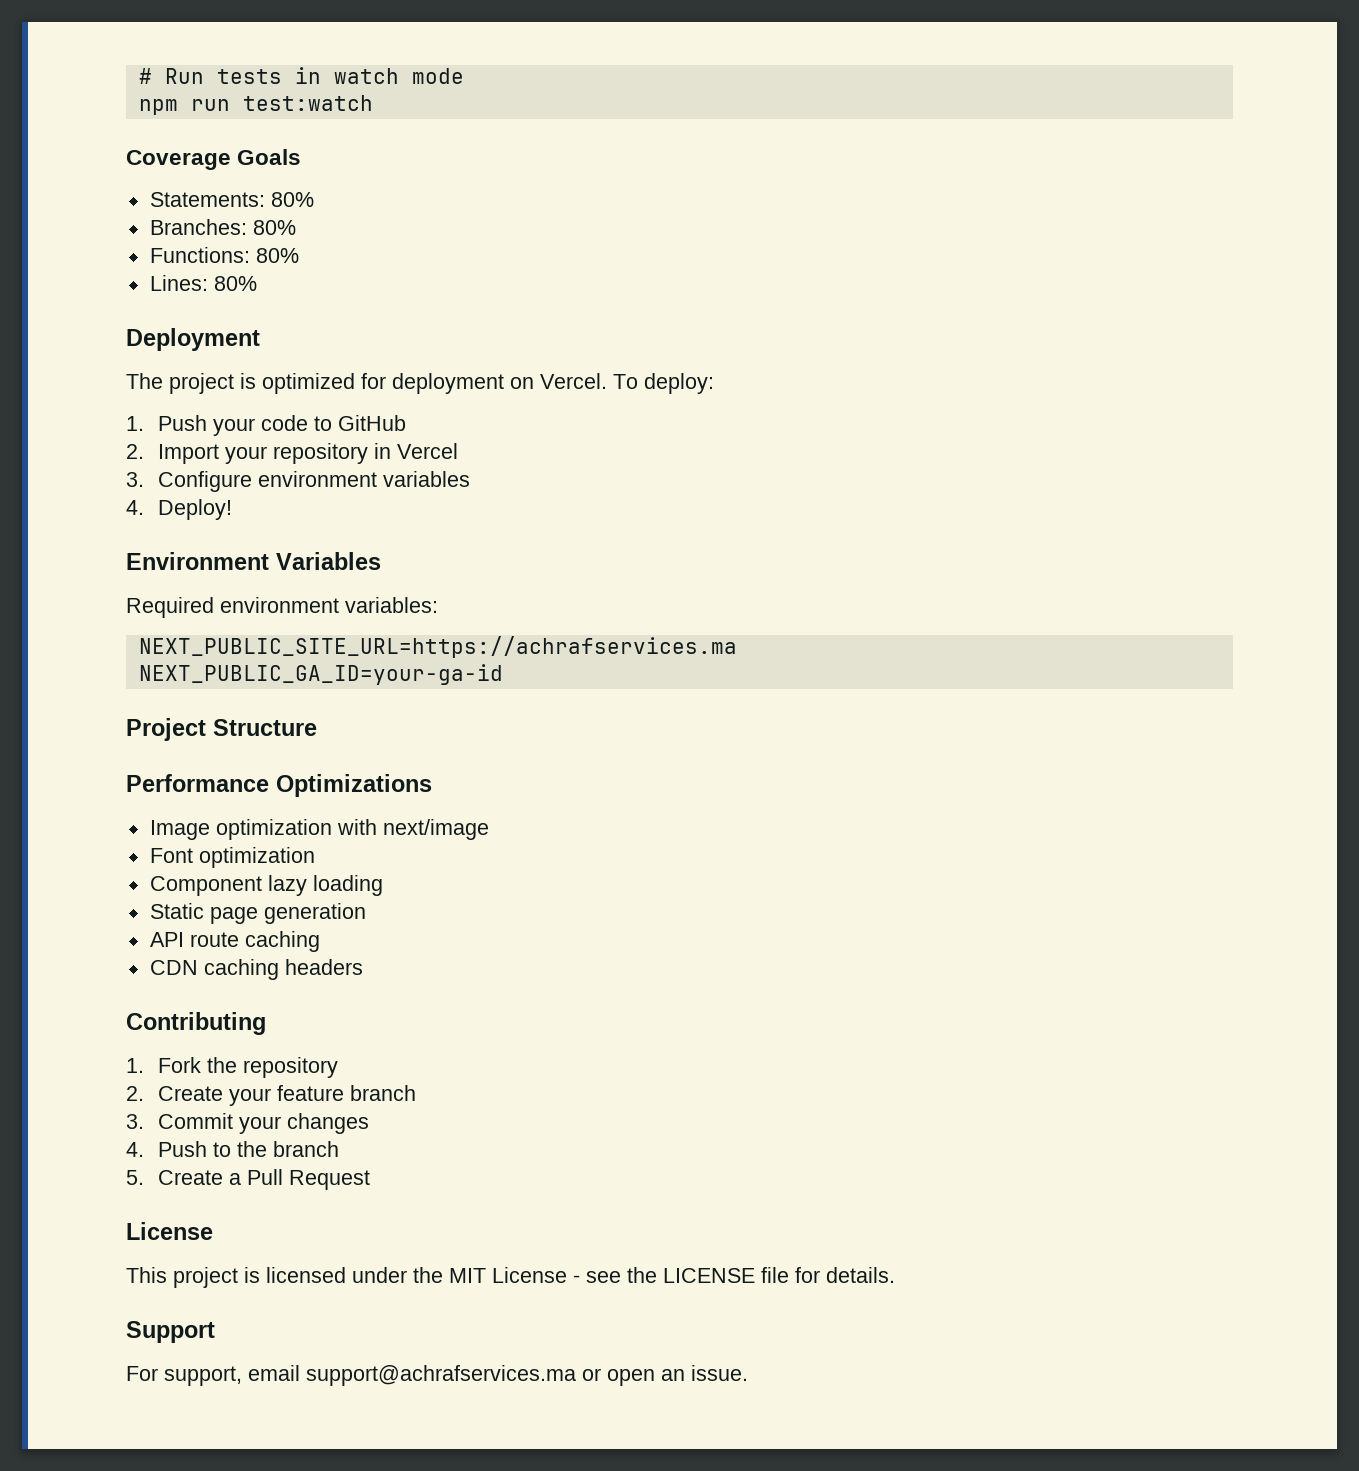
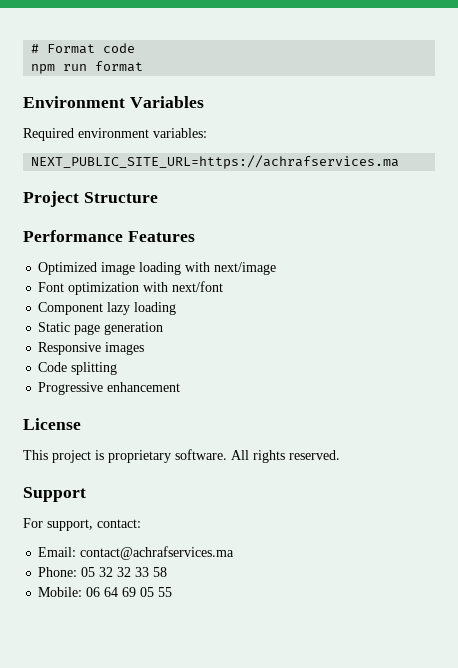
- # Run tests in watch mode
- npm run test:watch
- Coverage Goals
- Statements: 80%
- Branches: 80%
- Functions: 80%
- Lines: 80%
- Deployment
- The project is optimized for deployment on Vercel. To deploy:
- 1. Push your code to GitHub
- 2. Import your repository in Vercel
- 3. Configure environment variables
- 4. Deploy!
+ # Format code
+ npm run format
- NEXT_PUBLIC_GA_ID=your-ga-id
- Performance Optimizations
- Image optimization with next/image
+ Performance Features
+ Optimized image loading with next/image
- Font optimization
+ Font optimization with next/font
- API route caching
- CDN caching headers
- Contributing
- 1. Fork the repository
- 2. Create your feature branch
- 3. Commit your changes
- 4. Push to the branch
- 5. Create a Pull Request
+ Responsive images
+ Code splitting
+ Progressive enhancement
  License
- This project is licensed under the MIT License - see the LICENSE file for details.
+ This project is proprietary software. All rights reserved.
  Support
- For support, email support@achrafservices.ma or open an issue.
+ For support, contact:
+ Email: contact@achrafservices.ma
+ Phone: 05 32 32 33 58
+ Mobile: 06 64 69 05 55

